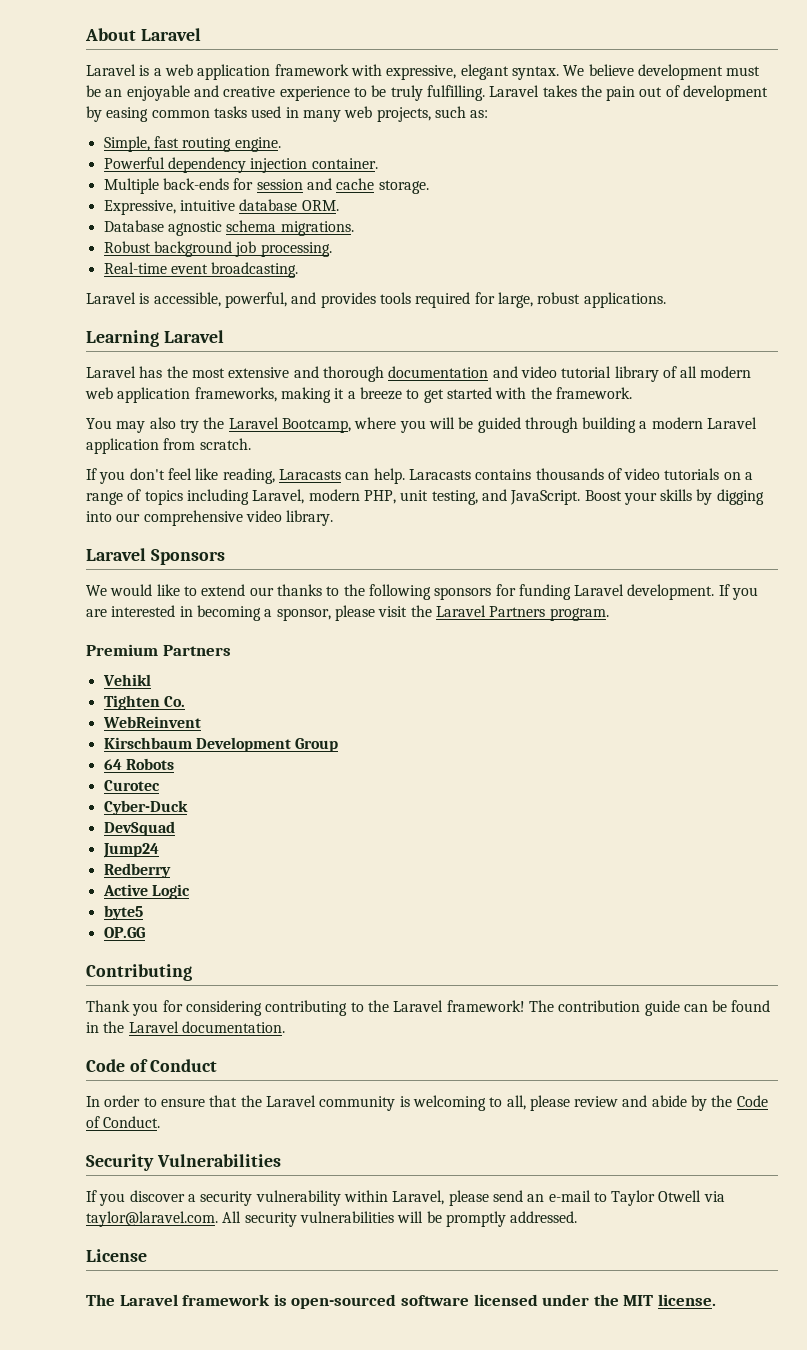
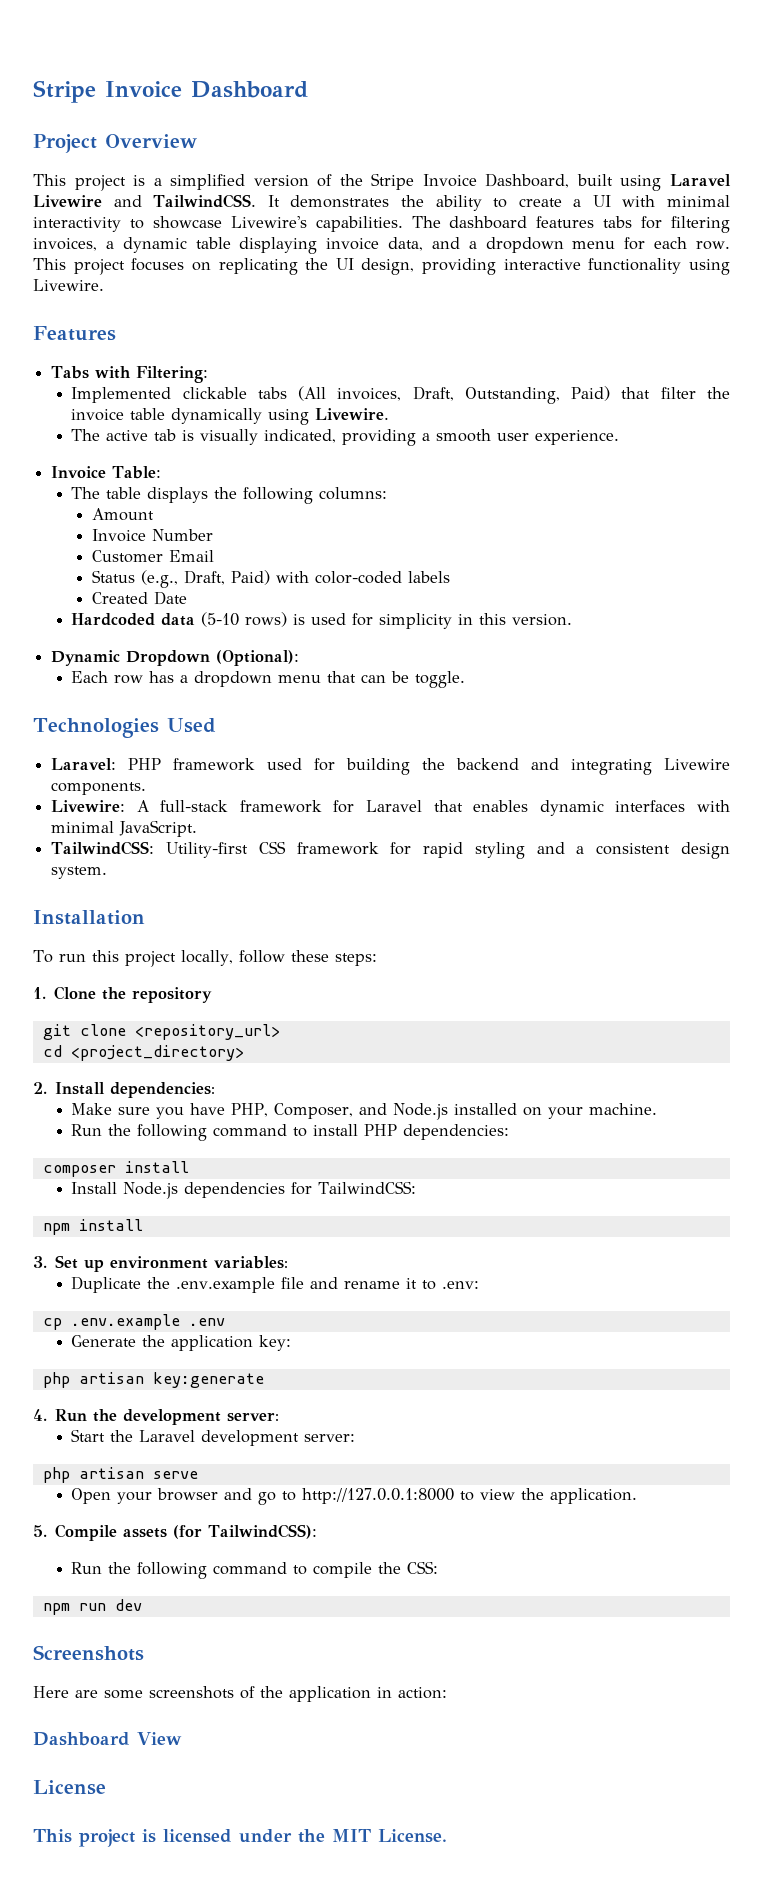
- About Laravel
- Laravel is a web application framework with expressive, elegant syntax. We believe development must be an enjoyable and creative experience to be truly fulfilling. Laravel takes the pain out of development by easing common tasks used in many web projects, such as:
- Simple, fast routing engine.
- Powerful dependency injection container.
- Multiple back-ends for session and cache storage.
- Expressive, intuitive database ORM.
- Database agnostic schema migrations.
- Robust background job processing.
- Real-time event broadcasting.
- Laravel is accessible, powerful, and provides tools required for large, robust applications.
- Learning Laravel
- Laravel has the most extensive and thorough documentation and video tutorial library of all modern web application frameworks, making it a breeze to get started with the framework.
- You may also try the Laravel Bootcamp, where you will be guided through building a modern Laravel application from scratch.
- If you don't feel like reading, Laracasts can help. Laracasts contains thousands of video tutorials on a range of topics including Laravel, modern PHP, unit testing, and JavaScript. Boost your skills by digging into our comprehensive video library.
- Laravel Sponsors
- We would like to extend our thanks to the following sponsors for funding Laravel development. If you are interested in becoming a sponsor, please visit the Laravel Partners program.
- Premium Partners
- Vehikl
- Tighten Co.
- WebReinvent
- Kirschbaum Development Group
- 64 Robots
- Curotec
- Cyber-Duck
- DevSquad
- Jump24
- Redberry
- Active Logic
- byte5
- OP.GG
- Contributing
- Thank you for considering contributing to the Laravel framework! The contribution guide can be found in the Laravel documentation.
- Code of Conduct
- In order to ensure that the Laravel community is welcoming to all, please review and abide by the Code of Conduct.
- Security Vulnerabilities
- If you discover a security vulnerability within Laravel, please send an e-mail to Taylor Otwell via taylor@laravel.com. All security vulnerabilities will be promptly addressed.
+ Stripe Invoice Dashboard
+ Project Overview
+ This project is a simplified version of the Stripe Invoice Dashboard, built using Laravel Livewire and TailwindCSS. It demonstrates the ability to create a UI with minimal interactivity to showcase Livewire's capabilities. The dashboard features tabs for filtering invoices, a dynamic table displaying invoice data, and a dropdown menu for each row. This project focuses on replicating the UI design, providing interactive functionality using Livewire.
+ Features
+ Tabs with Filtering:
+ Implemented clickable tabs (All invoices, Draft, Outstanding, Paid) that filter the invoice table dynamically using Livewire.
+ The active tab is visually indicated, providing a smooth user experience.
+ Invoice Table:
+ The table displays the following columns:
+ Amount
+ Invoice Number
+ Customer Email
+ Status (e.g., Draft, Paid) with color-coded labels
+ Created Date
+ Hardcoded data (5-10 rows) is used for simplicity in this version.
+ Dynamic Dropdown (Optional):
+ Each row has a dropdown menu that can be toggle.
+ Technologies Used
+ Laravel: PHP framework used for building the backend and integrating Livewire components.
+ Livewire: A full-stack framework for Laravel that enables dynamic interfaces with minimal JavaScript.
+ TailwindCSS: Utility-first CSS framework for rapid styling and a consistent design system.
+ Installation
+ To run this project locally, follow these steps:
+ 1. Clone the repository
+ git clone <repository_url>
+ cd <project_directory>
+ 2. Install dependencies:
+ Make sure you have PHP, Composer, and Node.js installed on your machine.
+ Run the following command to install PHP dependencies:
+ composer install
+ Install Node.js dependencies for TailwindCSS:
+ npm install
+ 3. Set up environment variables:
+ Duplicate the .env.example file and rename it to .env:
+ cp .env.example .env
+ Generate the application key:
+ php artisan key:generate
+ 4. Run the development server:
+ Start the Laravel development server:
+ php artisan serve
+ Open your browser and go to http://127.0.0.1:8000 to view the application.
+ 5. Compile assets (for TailwindCSS):
+ Run the following command to compile the CSS:
+ npm run dev
+ Screenshots
+ Here are some screenshots of the application in action:
+ Dashboard View
  License
- The Laravel framework is open-sourced software licensed under the MIT license.
+ This project is licensed under the MIT License.

